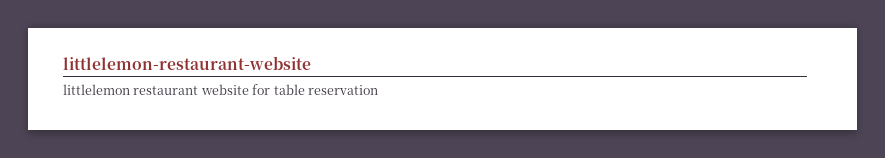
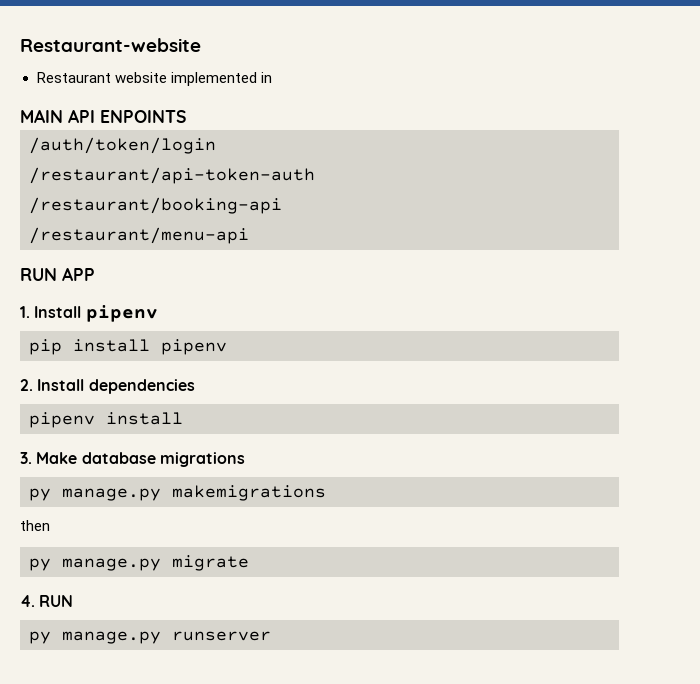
- littlelemon-restaurant-website
- littlelemon restaurant website for table reservation
+ Restaurant-website
+ Restaurant website implemented in
+ MAIN API ENPOINTS
+ /auth/token/login
+ /restaurant/api-token-auth
+ /restaurant/booking-api
+ /restaurant/menu-api
+ RUN APP
+ 1. Install pipenv
+ pip install pipenv
+ 2. Install dependencies
+ pipenv install
+ 3. Make database migrations
+ py manage.py makemigrations
+ then
+ py manage.py migrate
+ 4. RUN
+ py manage.py runserver

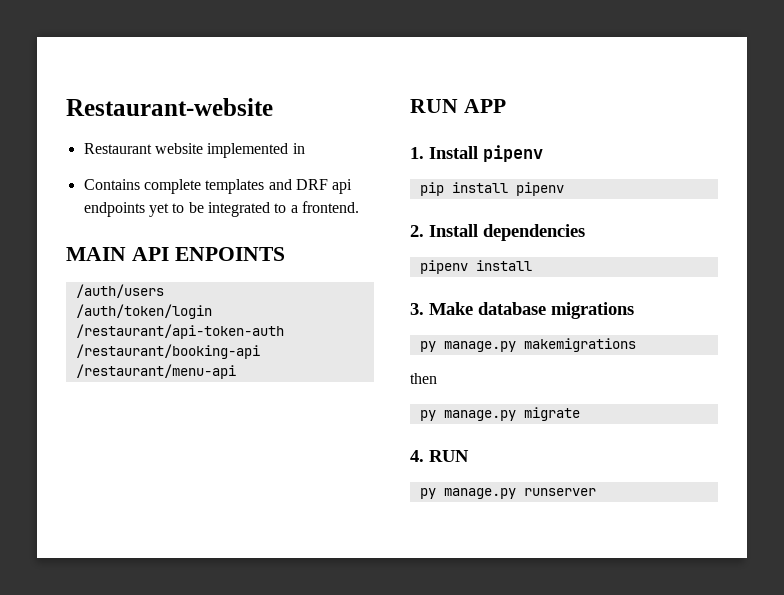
+ Contains complete templates and DRF api endpoints yet to be integrated to a frontend.
+ /auth/users

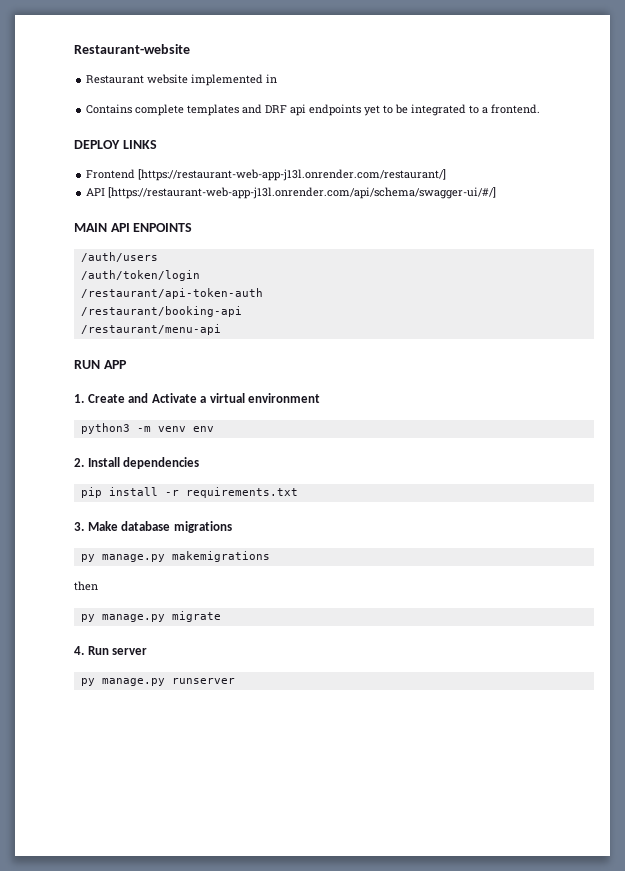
+ DEPLOY LINKS
+ Frontend [https://restaurant-web-app-j13l.onrender.com/restaurant/]
+ API [https://restaurant-web-app-j13l.onrender.com/api/schema/swagger-ui/#/]
- 1. Install pipenv
- pip install pipenv
+ 1. Create and Activate a virtual environment
+ python3 -m venv env
- pipenv install
+ pip install -r requirements.txt
- 4. RUN
+ 4. Run server

